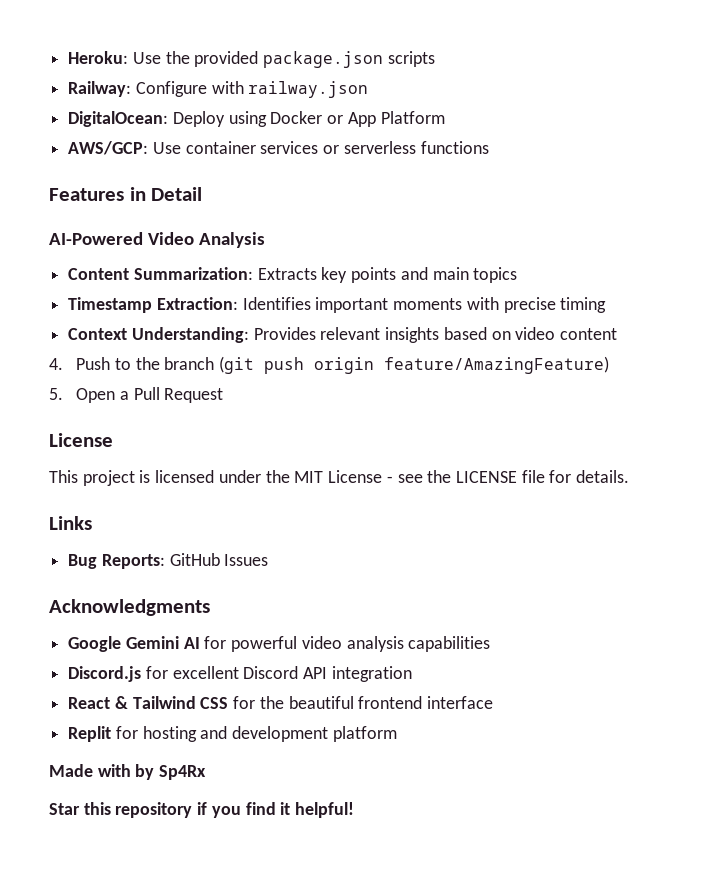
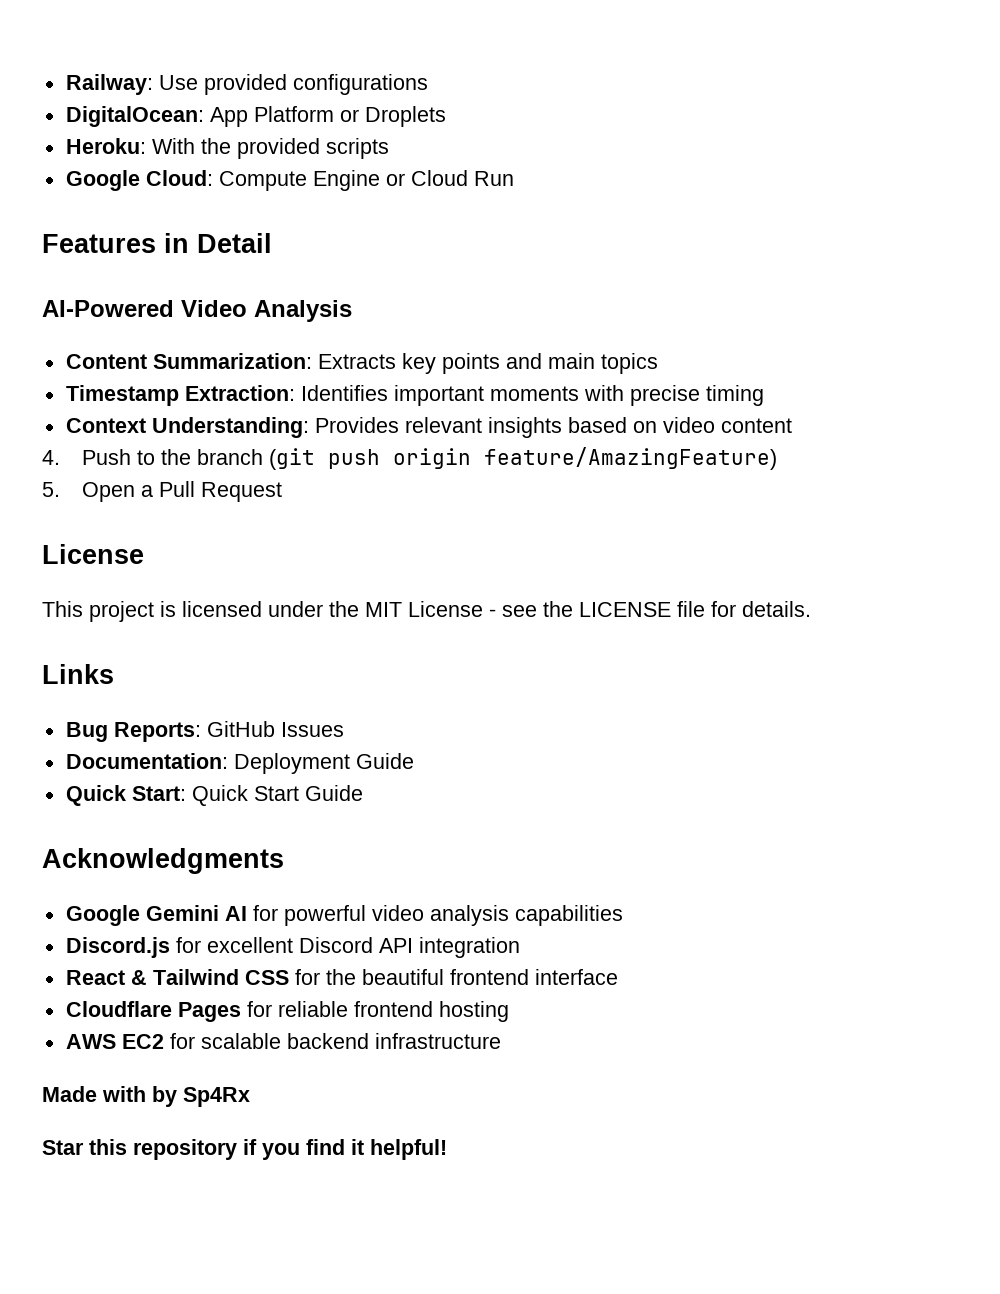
- Heroku: Use the provided package.json scripts
+ Railway: Use provided configurations
+ DigitalOcean: App Platform or Droplets
+ Heroku: With the provided scripts
- Railway: Configure with railway.json
- DigitalOcean: Deploy using Docker or App Platform
- AWS/GCP: Use container services or serverless functions
+ Google Cloud: Compute Engine or Cloud Run
+ Documentation: Deployment Guide
+ Quick Start: Quick Start Guide
- Replit for hosting and development platform
+ Cloudflare Pages for reliable frontend hosting
+ AWS EC2 for scalable backend infrastructure

